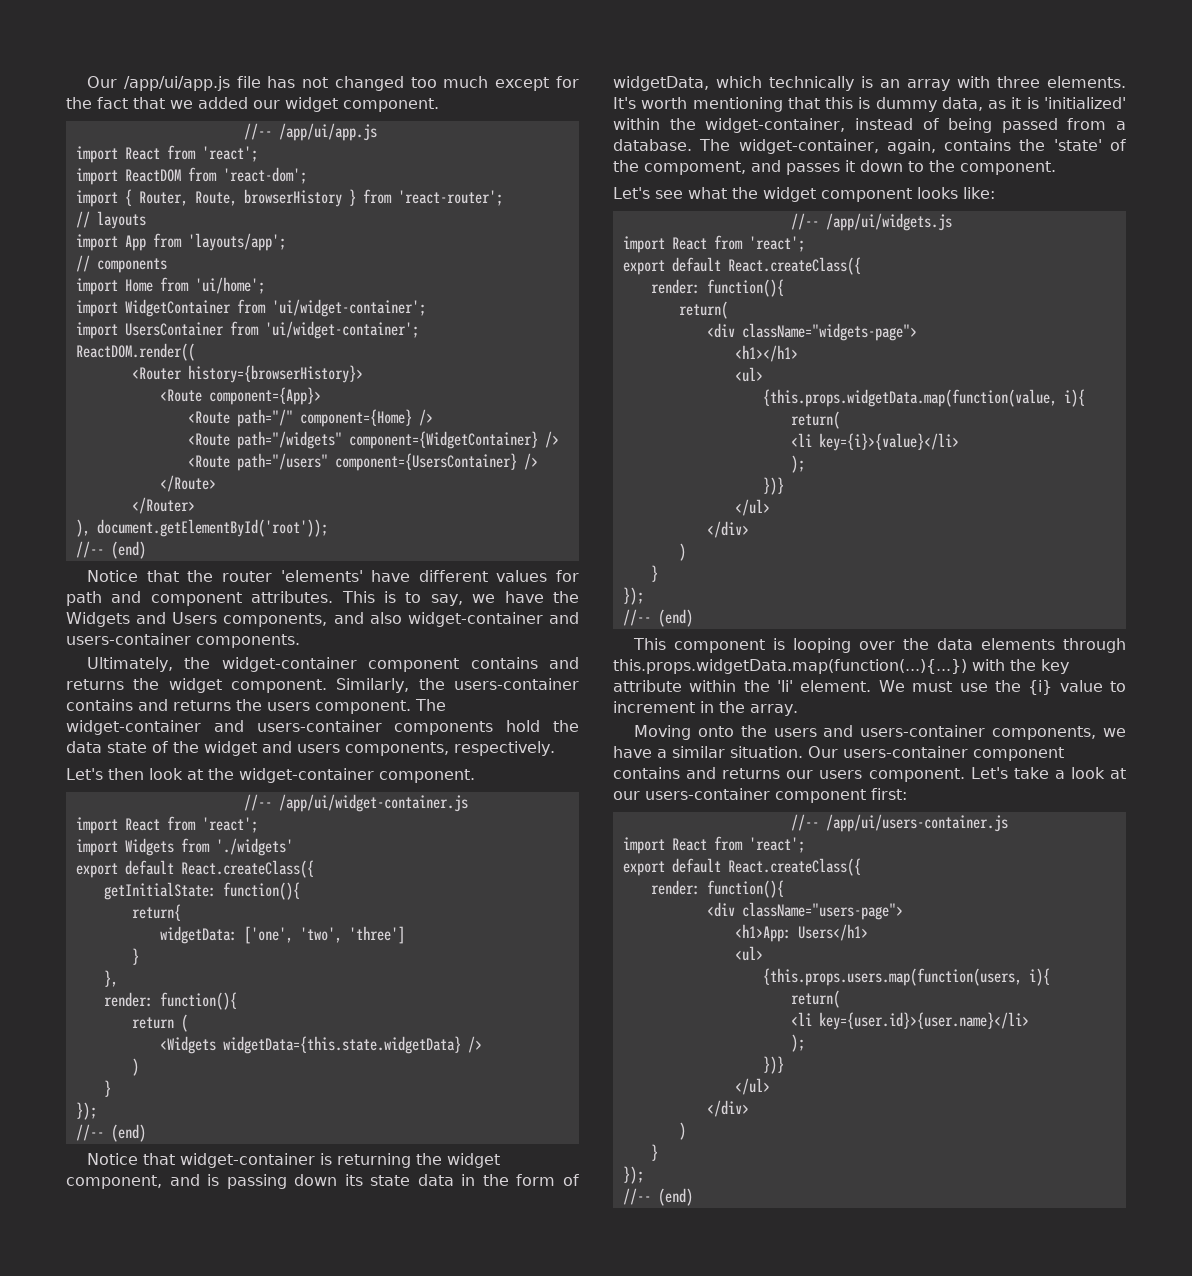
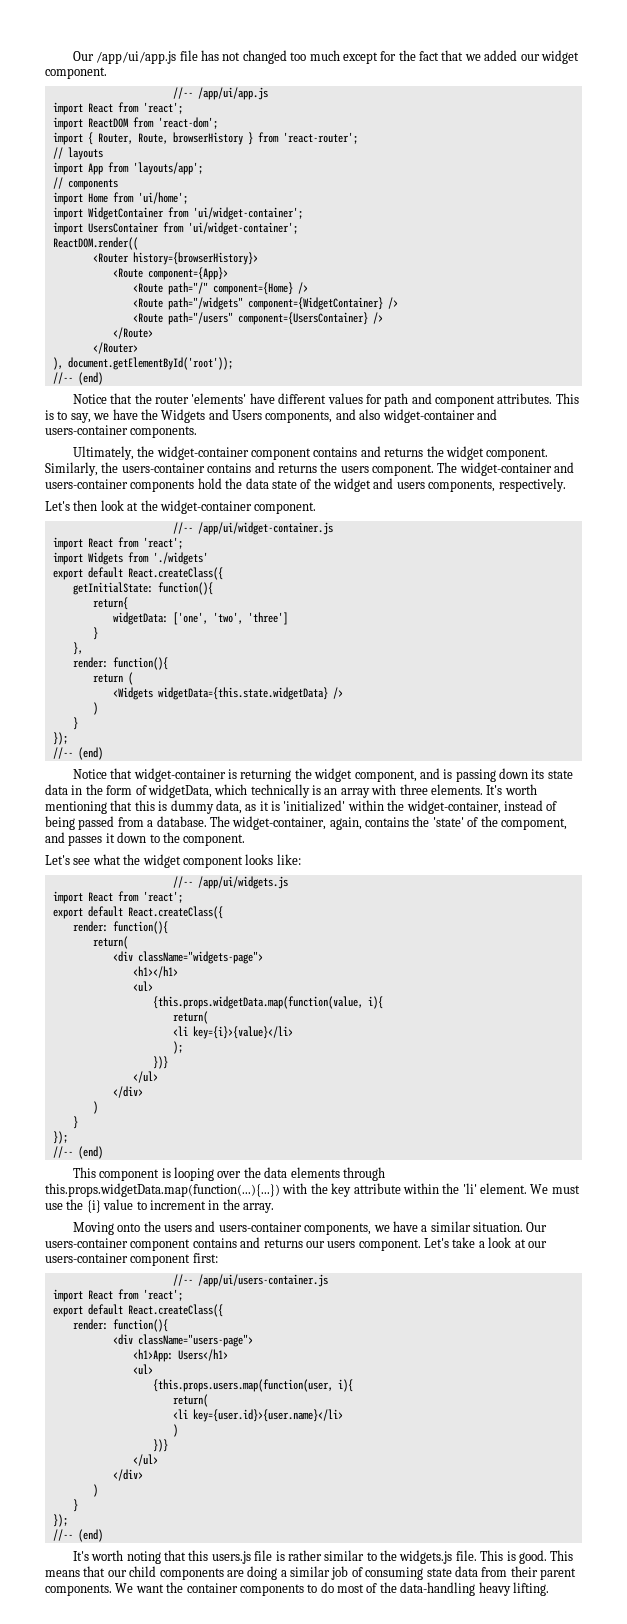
- {this.props.users.map(function(users, i){
+ {this.props.users.map(function(user, i){
  <li key={user.id}>{user.name}</li>
- );
+ )
  })}
  </ul>
  </div>
  )
  }
  });
  //-- (end)
+ It's worth noting that this users.js file is rather similar to the widgets.js file. This is good. This means that our child components are doing a similar job of consuming state data from their parent components. We want the container components to do most of the data-handling heavy lifting.

